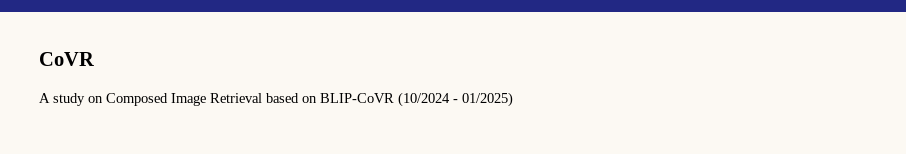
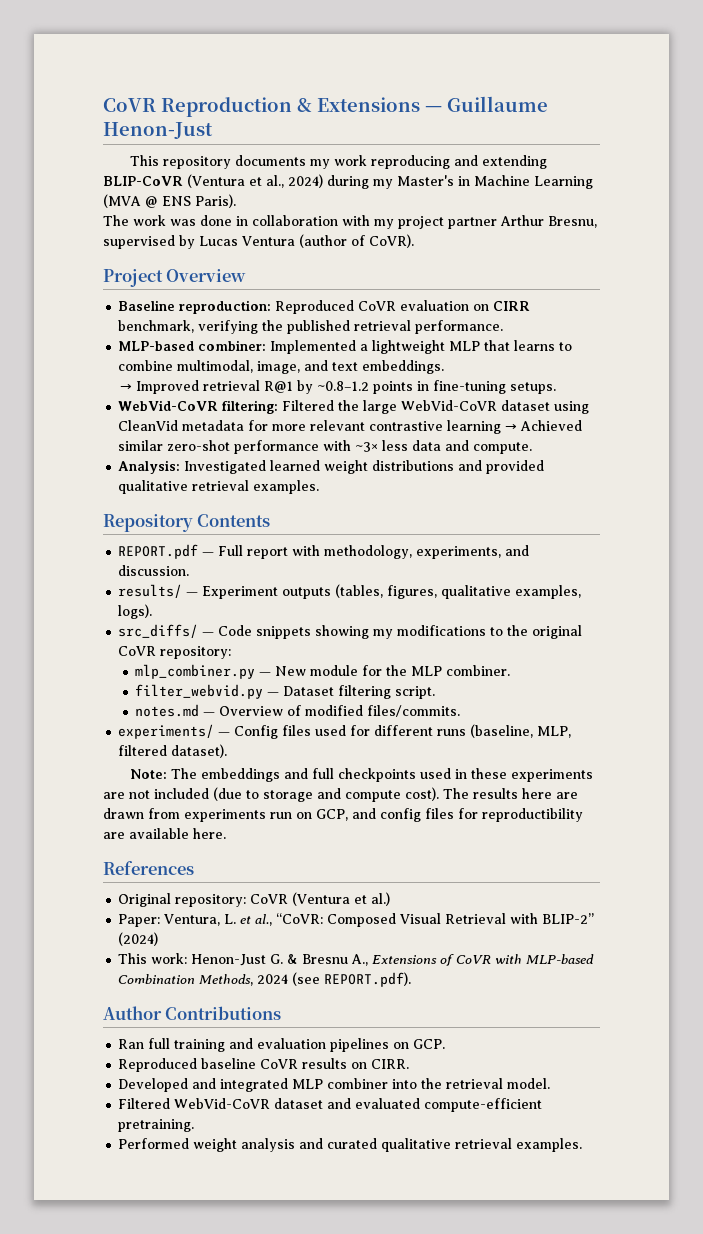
- CoVR
- A study on Composed Image Retrieval based on BLIP-CoVR (10/2024 - 01/2025)
+ CoVR Reproduction & Extensions — Guillaume Henon-Just
+ This repository documents my work reproducing and extending BLIP-CoVR (Ventura et al., 2024) during my Master's in Machine Learning (MVA @ ENS Paris).
+ The work was done in collaboration with my project partner Arthur Bresnu, supervised by Lucas Ventura (author of CoVR).
+ Project Overview
+ Baseline reproduction: Reproduced CoVR evaluation on CIRR benchmark, verifying the published retrieval performance.
+ MLP-based combiner: Implemented a lightweight MLP that learns to combine multimodal, image, and text embeddings.
+ → Improved retrieval R@1 by ~0.8–1.2 points in fine-tuning setups.
+ WebVid-CoVR filtering: Filtered the large WebVid-CoVR dataset using CleanVid metadata for more relevant contrastive learning → Achieved similar zero-shot performance with ~3× less data and compute.
+ Analysis: Investigated learned weight distributions and provided qualitative retrieval examples.
+ Repository Contents
+ REPORT.pdf — Full report with methodology, experiments, and discussion.
+ results/ — Experiment outputs (tables, figures, qualitative examples, logs).
+ src_diffs/ — Code snippets showing my modifications to the original CoVR repository:
+ mlp_combiner.py — New module for the MLP combiner.
+ filter_webvid.py — Dataset filtering script.
+ notes.md — Overview of modified files/commits.
+ experiments/ — Config files used for different runs (baseline, MLP, filtered dataset).
+ Note: The embeddings and full checkpoints used in these experiments are not included (due to storage and compute cost). The results here are drawn from experiments run on GCP, and config files for reproductibility are available here.
+ References
+ Original repository: CoVR (Ventura et al.)
+ Paper: Ventura, L. et al., “CoVR: Composed Visual Retrieval with BLIP-2” (2024)
+ This work: Henon-Just G. & Bresnu A., Extensions of CoVR with MLP-based Combination Methods, 2024 (see REPORT.pdf).
+ Author Contributions
+ Ran full training and evaluation pipelines on GCP.
+ Reproduced baseline CoVR results on CIRR.
+ Developed and integrated MLP combiner into the retrieval model.
+ Filtered WebVid-CoVR dataset and evaluated compute-efficient pretraining.
+ Performed weight analysis and curated qualitative retrieval examples.

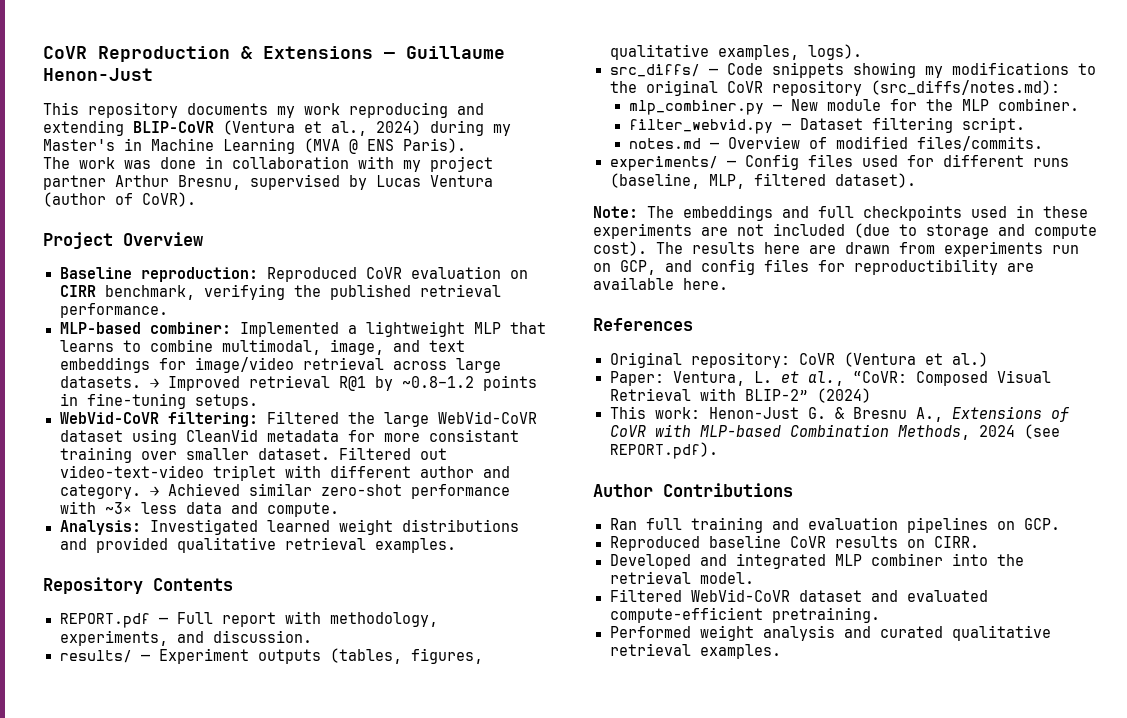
- MLP-based combiner: Implemented a lightweight MLP that learns to combine multimodal, image, and text embeddings.
- → Improved retrieval R@1 by ~0.8–1.2 points in fine-tuning setups.
+ MLP-based combiner: Implemented a lightweight MLP that learns to combine multimodal, image, and text embeddings for image/video retrieval across large datasets. → Improved retrieval R@1 by ~0.8–1.2 points in fine-tuning setups.
- WebVid-CoVR filtering: Filtered the large WebVid-CoVR dataset using CleanVid metadata for more relevant contrastive learning → Achieved similar zero-shot performance with ~3× less data and compute.
+ WebVid-CoVR filtering: Filtered the large WebVid-CoVR dataset using CleanVid metadata for more consistant training over smaller dataset. Filtered out video-text-video triplet with different author and category. → Achieved similar zero-shot performance with ~3× less data and compute.
- src_diffs/ — Code snippets showing my modifications to the original CoVR repository:
+ src_diffs/ — Code snippets showing my modifications to the original CoVR repository (src_diffs/notes.md):

